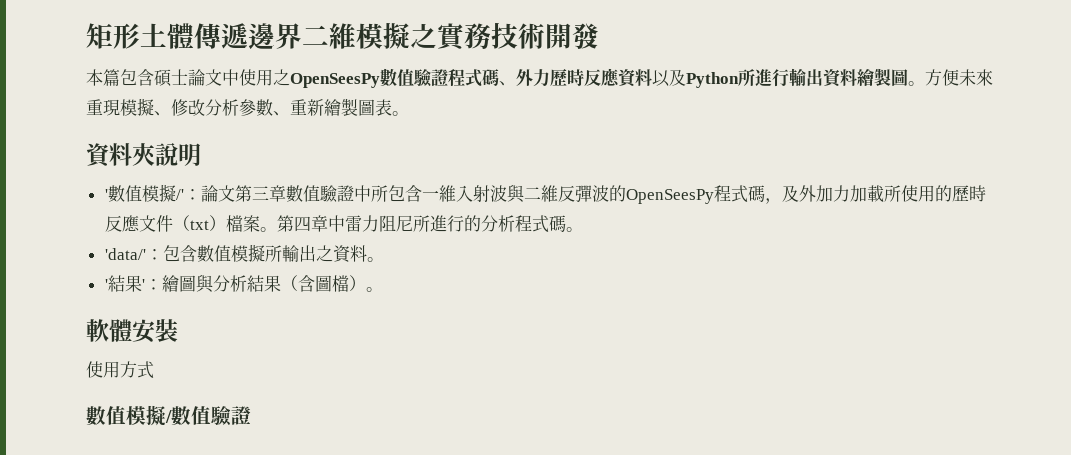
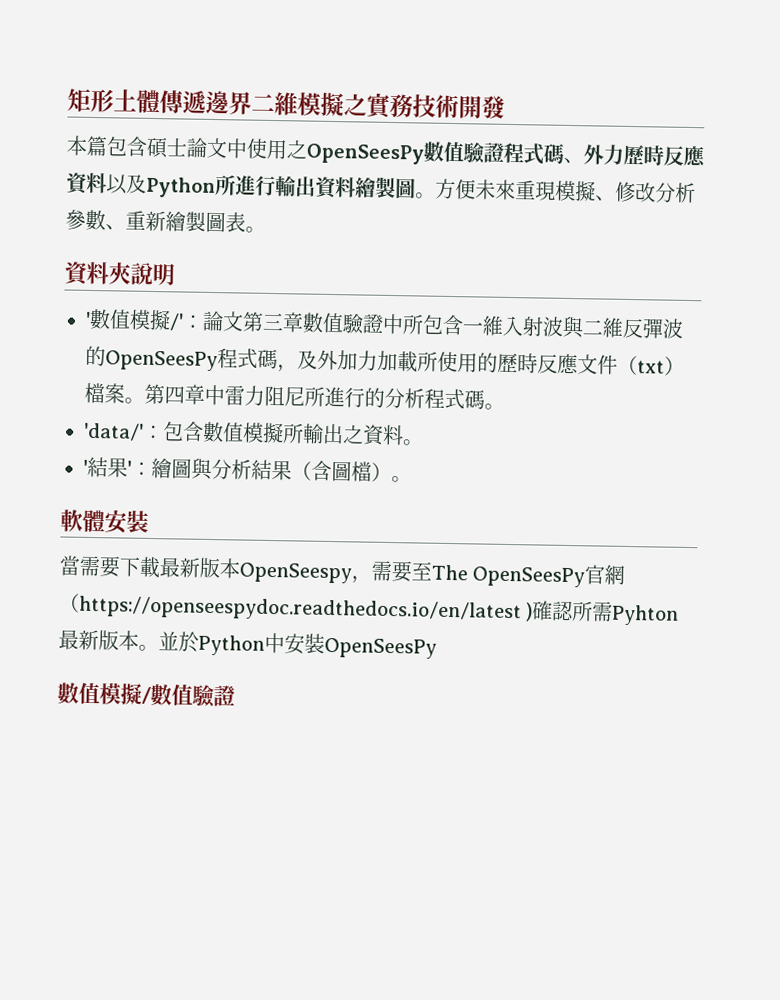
- 使用方式
+ 當需要下載最新版本OpenSeespy，需要至The OpenSeesPy官網（https://openseespydoc.readthedocs.io/en/latest )確認所需Pyhton最新版本。並於Python中安裝OpenSeesPy

